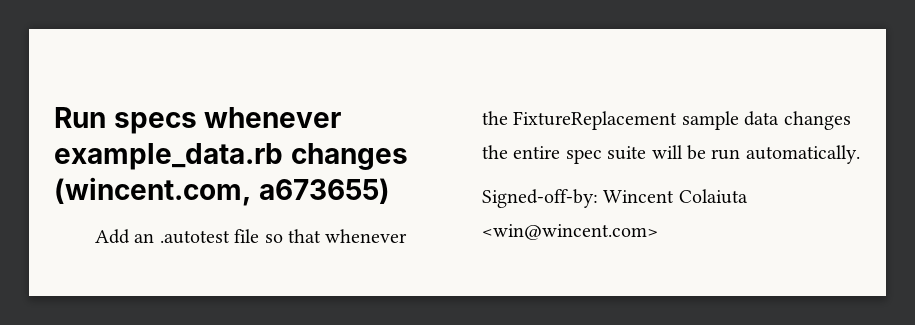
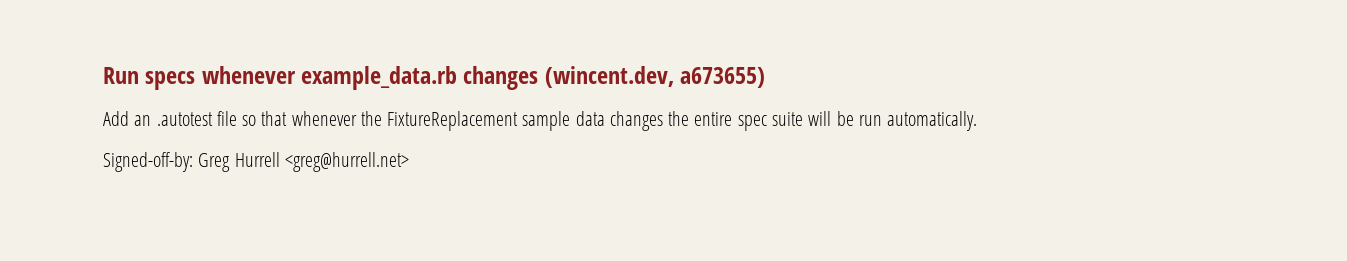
- Run specs whenever example_data.rb changes (wincent.com, a673655)
+ Run specs whenever example_data.rb changes (wincent.dev, a673655)
- Signed-off-by: Wincent Colaiuta <win@wincent.com>
+ Signed-off-by: Greg Hurrell <greg@hurrell.net>

